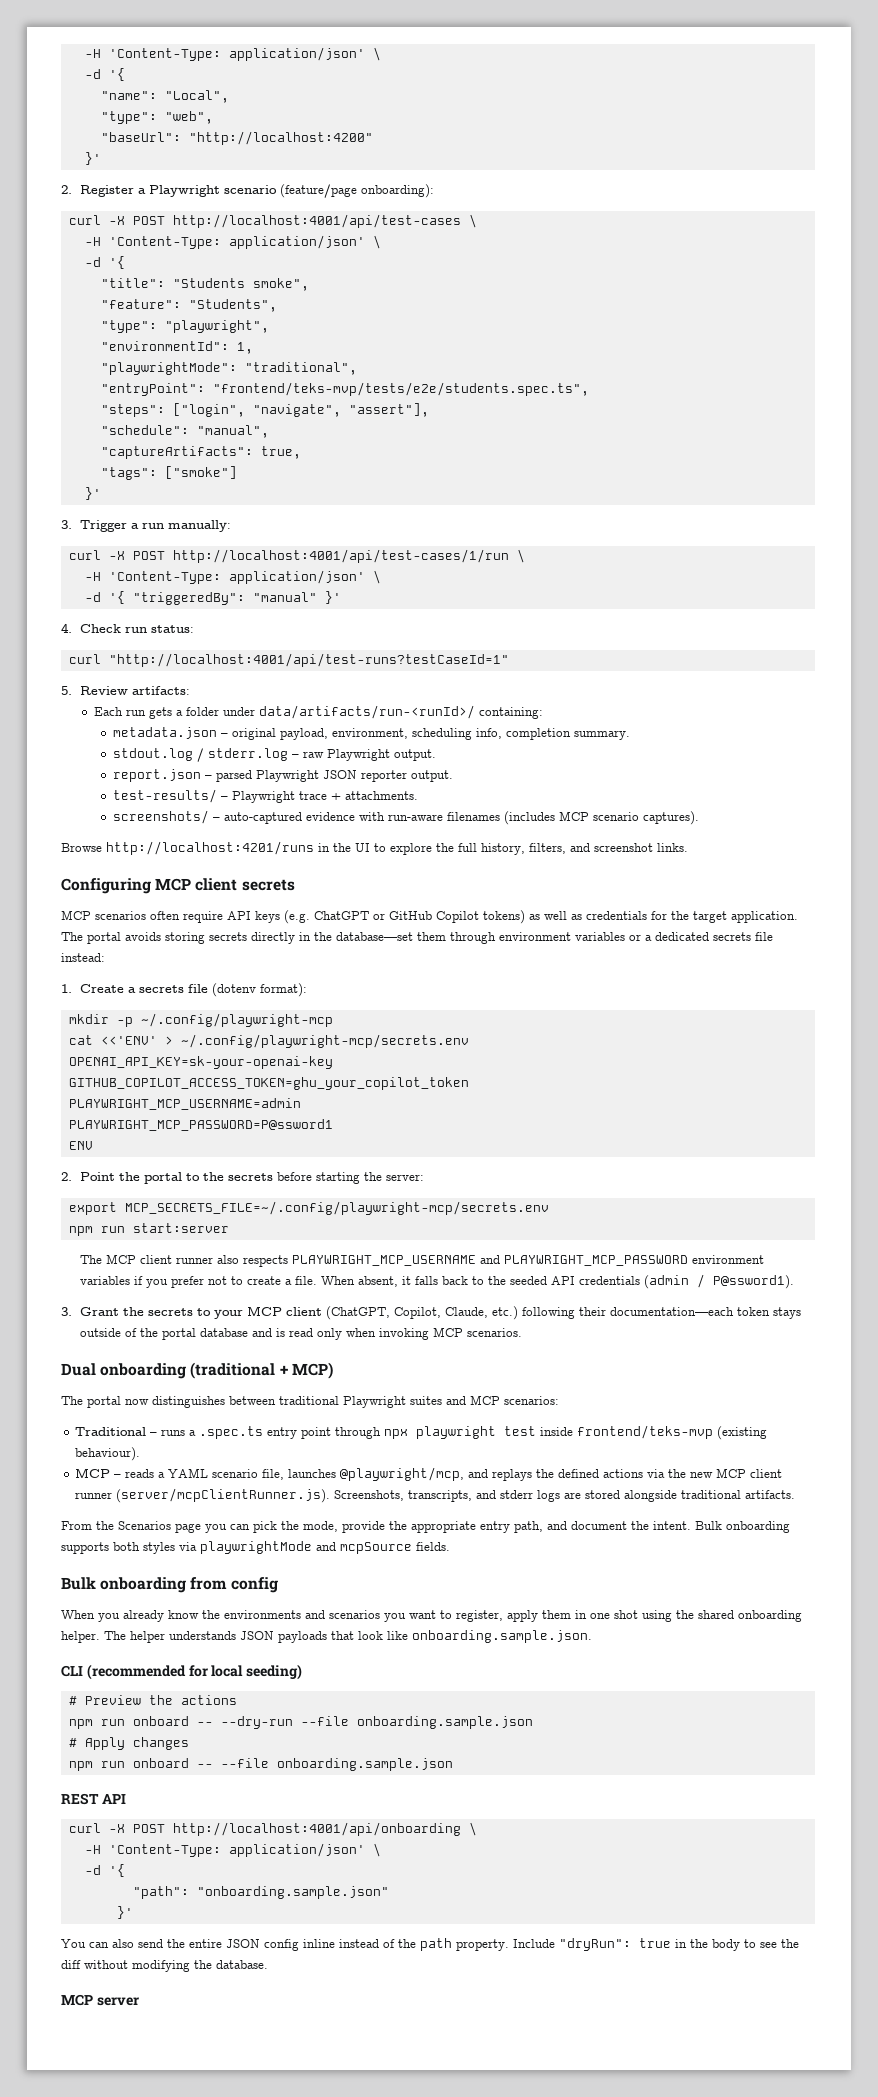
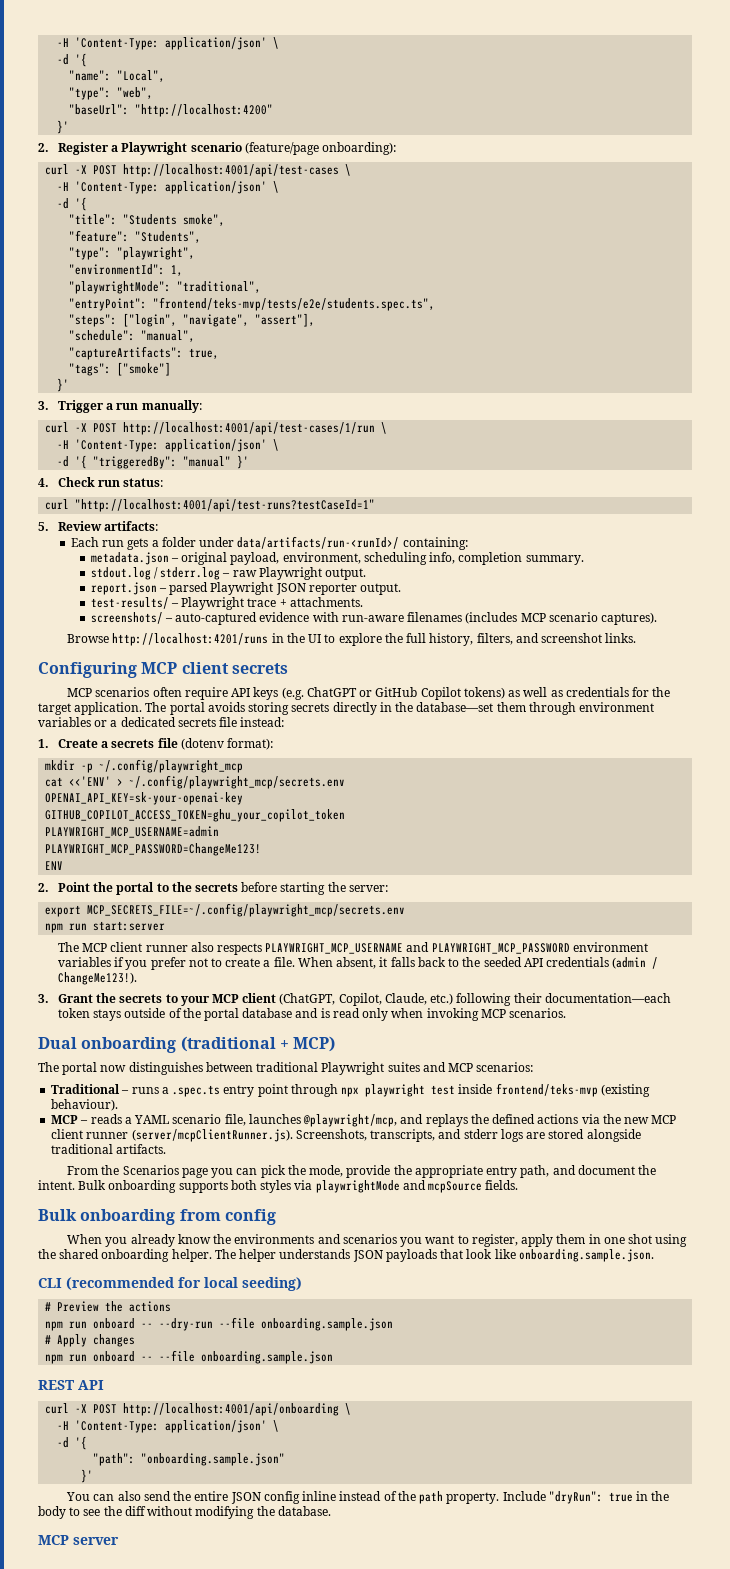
- mkdir -p ~/.config/playwright-mcp
+ mkdir -p ~/.config/playwright_mcp
- cat <<'ENV' > ~/.config/playwright-mcp/secrets.env
+ cat <<'ENV' > ~/.config/playwright_mcp/secrets.env
- PLAYWRIGHT_MCP_PASSWORD=P@ssword1
+ PLAYWRIGHT_MCP_PASSWORD=ChangeMe123!
- export MCP_SECRETS_FILE=~/.config/playwright-mcp/secrets.env
+ export MCP_SECRETS_FILE=~/.config/playwright_mcp/secrets.env
- When absent, it falls back to the seeded API credentials (admin / P@ssword1).
+ When absent, it falls back to the seeded API credentials (admin / ChangeMe123!).

